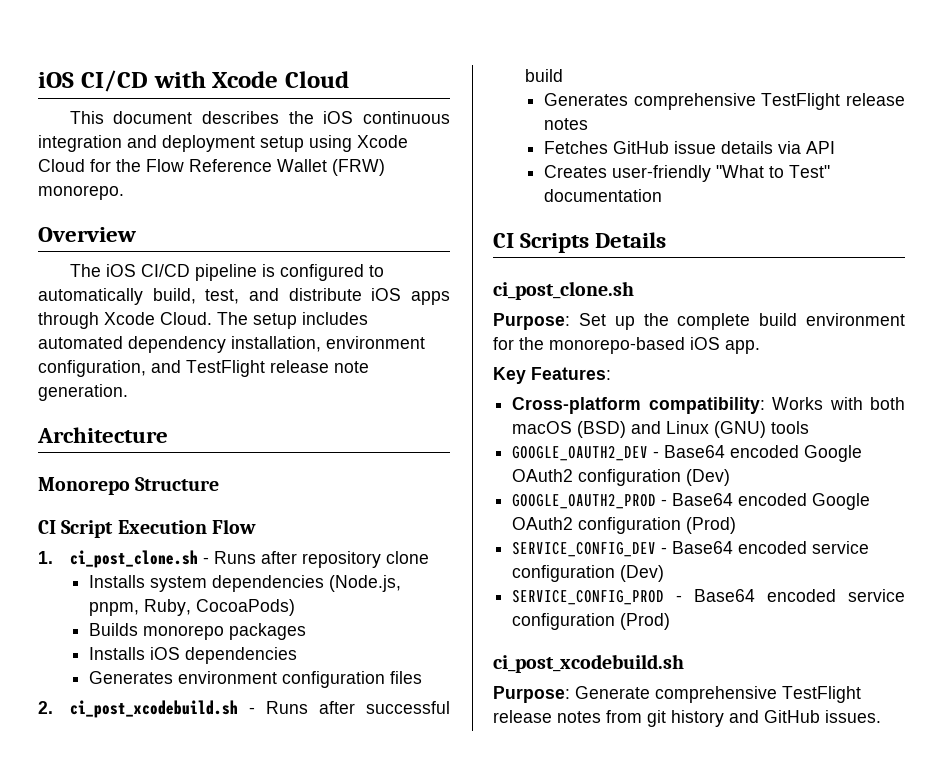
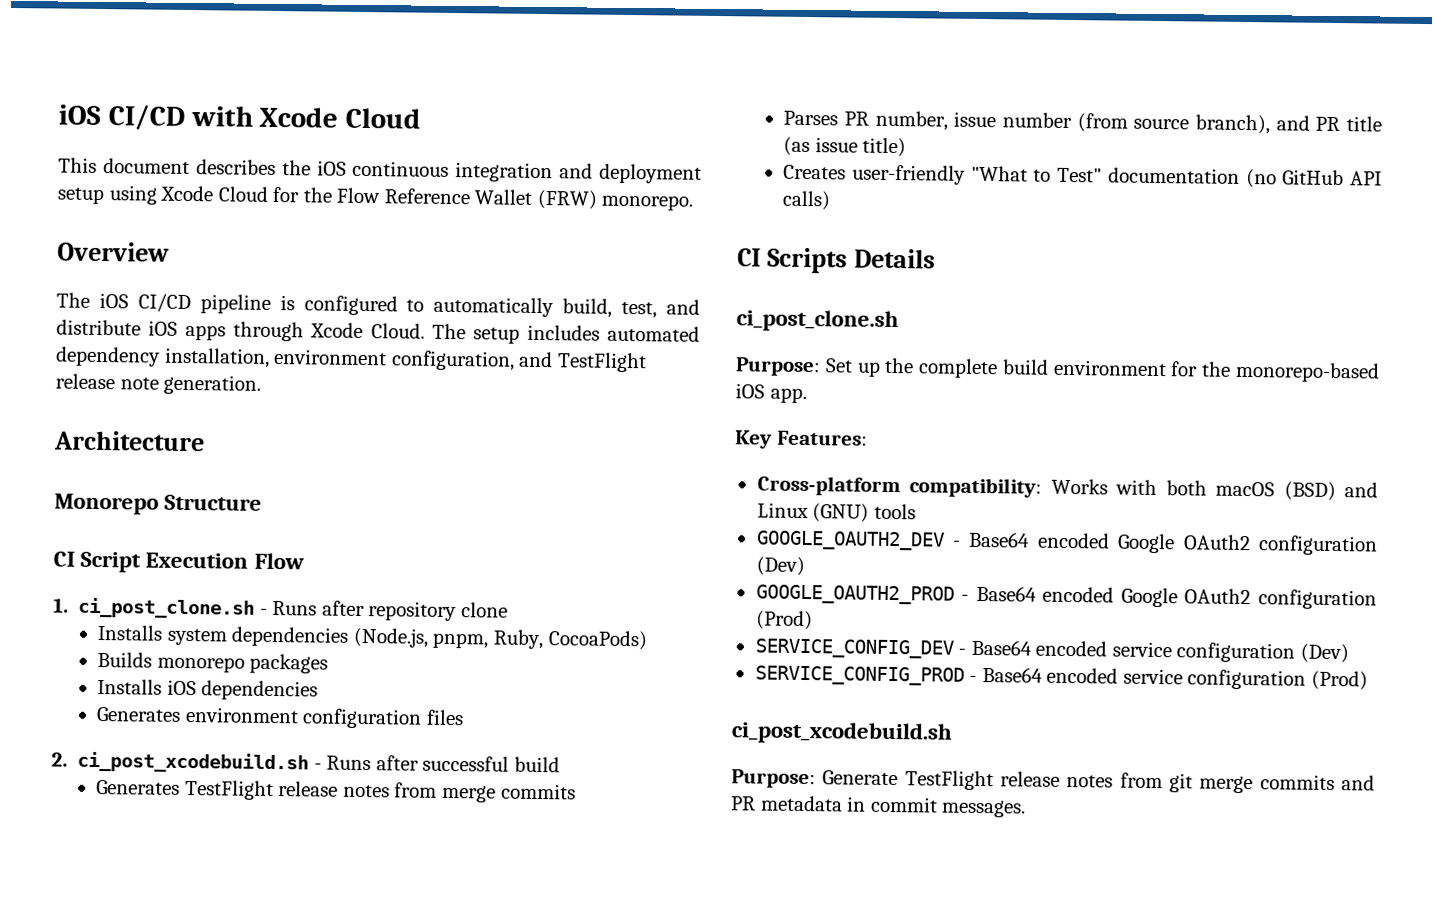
- Generates comprehensive TestFlight release notes
- Fetches GitHub issue details via API
+ Generates TestFlight release notes from merge commits
+ Parses PR number, issue number (from source branch), and PR title (as issue title)
- Creates user-friendly "What to Test" documentation
+ Creates user-friendly "What to Test" documentation (no GitHub API calls)
- Purpose: Generate comprehensive TestFlight release notes from git history and GitHub issues.
+ Purpose: Generate TestFlight release notes from git merge commits and PR metadata in commit messages.

